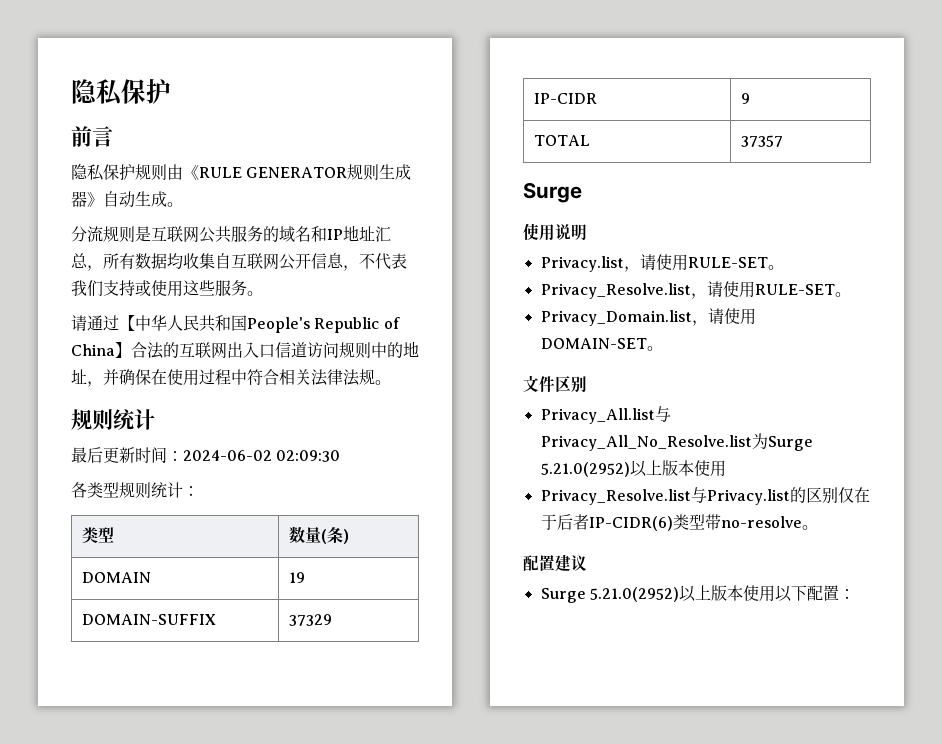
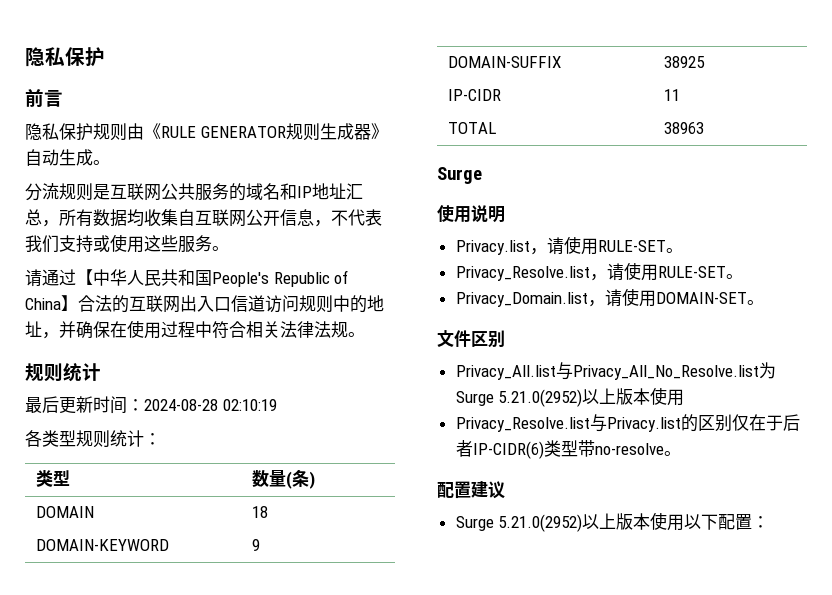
- 最后更新时间：2024-06-02 02:09:30
+ 最后更新时间：2024-08-28 02:10:19
- DOMAIN | 19
+ DOMAIN | 18
+ DOMAIN-KEYWORD | 9
- DOMAIN-SUFFIX | 37329
+ DOMAIN-SUFFIX | 38925
- IP-CIDR | 9
+ IP-CIDR | 11
- TOTAL | 37357
+ TOTAL | 38963

